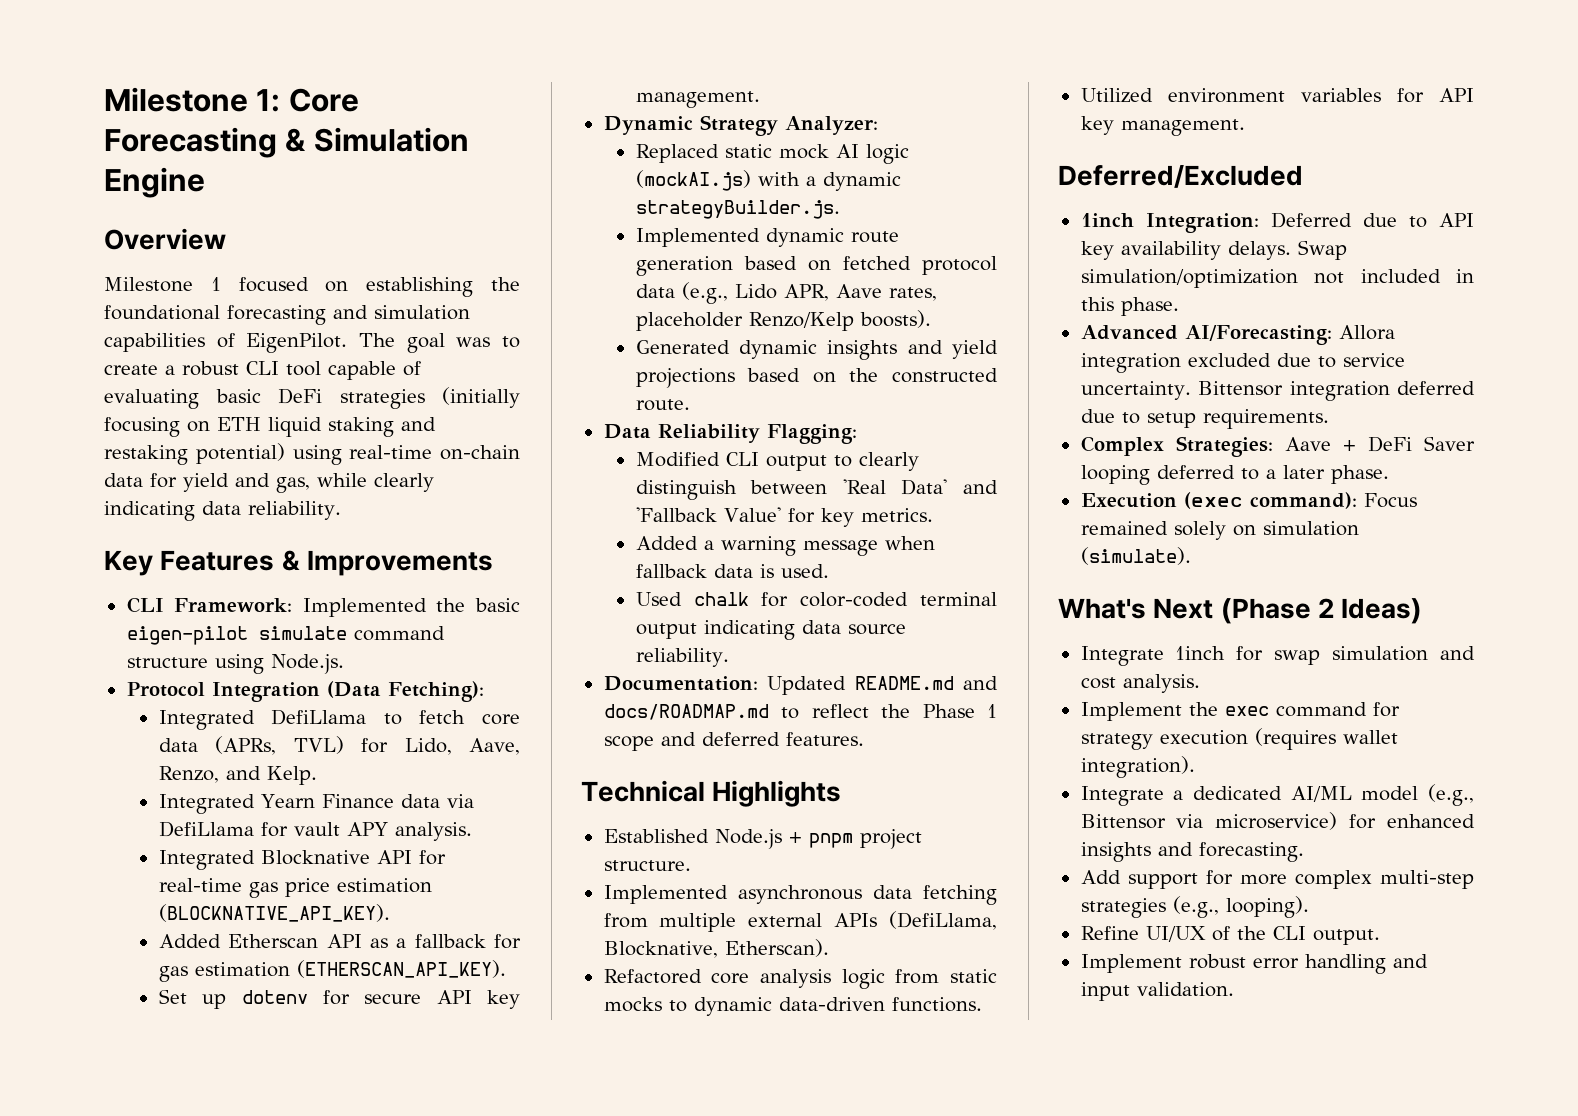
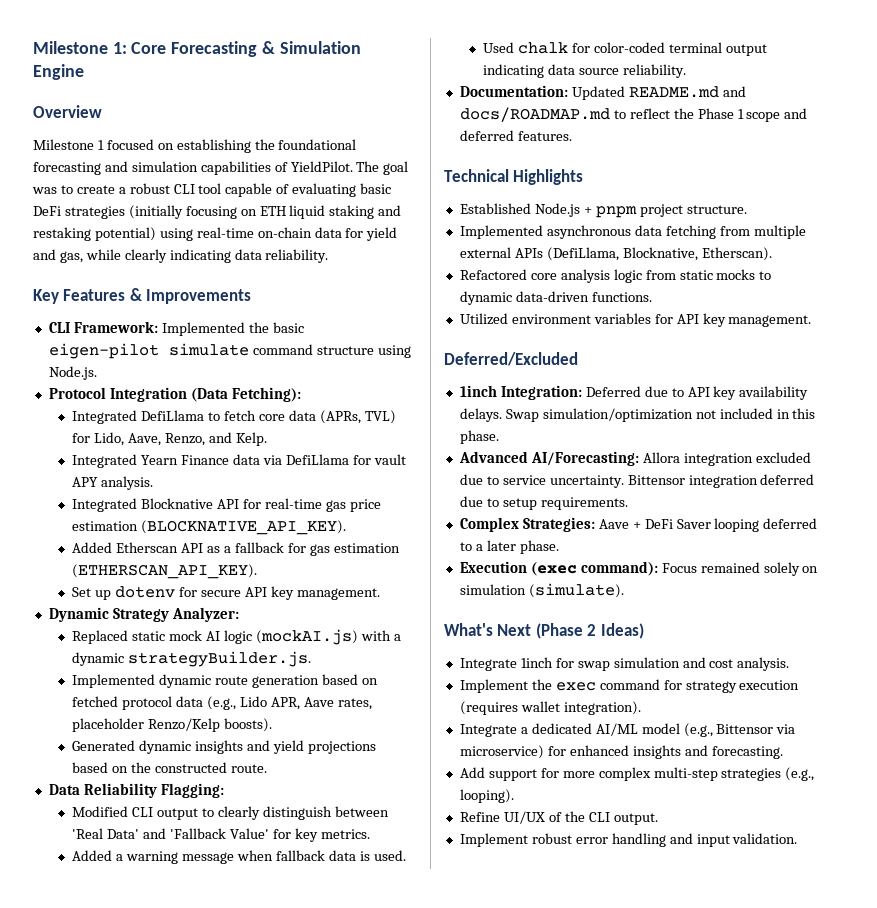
- Milestone 1 focused on establishing the foundational forecasting and simulation capabilities of EigenPilot.
+ Milestone 1 focused on establishing the foundational forecasting and simulation capabilities of YieldPilot.

